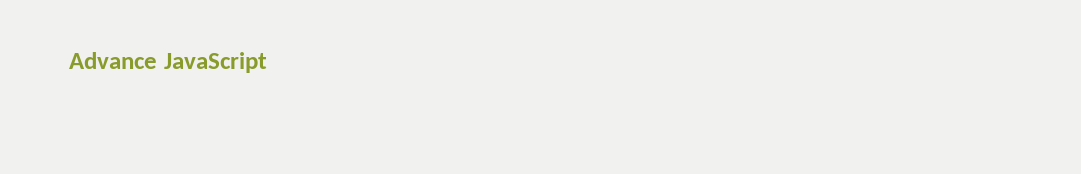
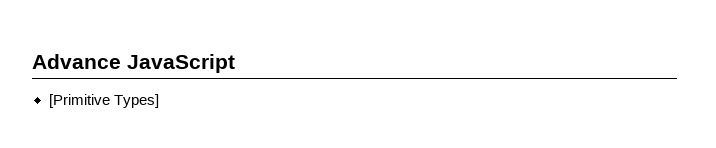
+ [Primitive Types]

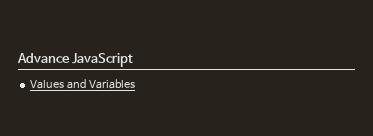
- [Primitive Types]
+ Values and Variables

